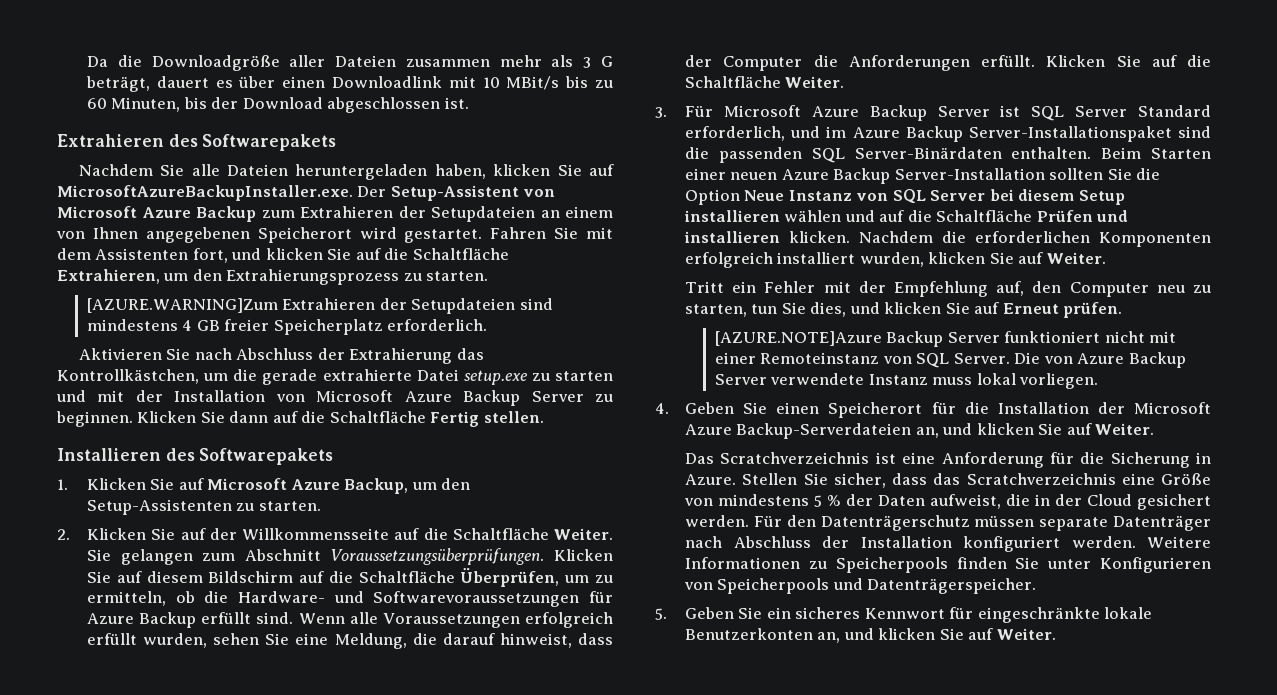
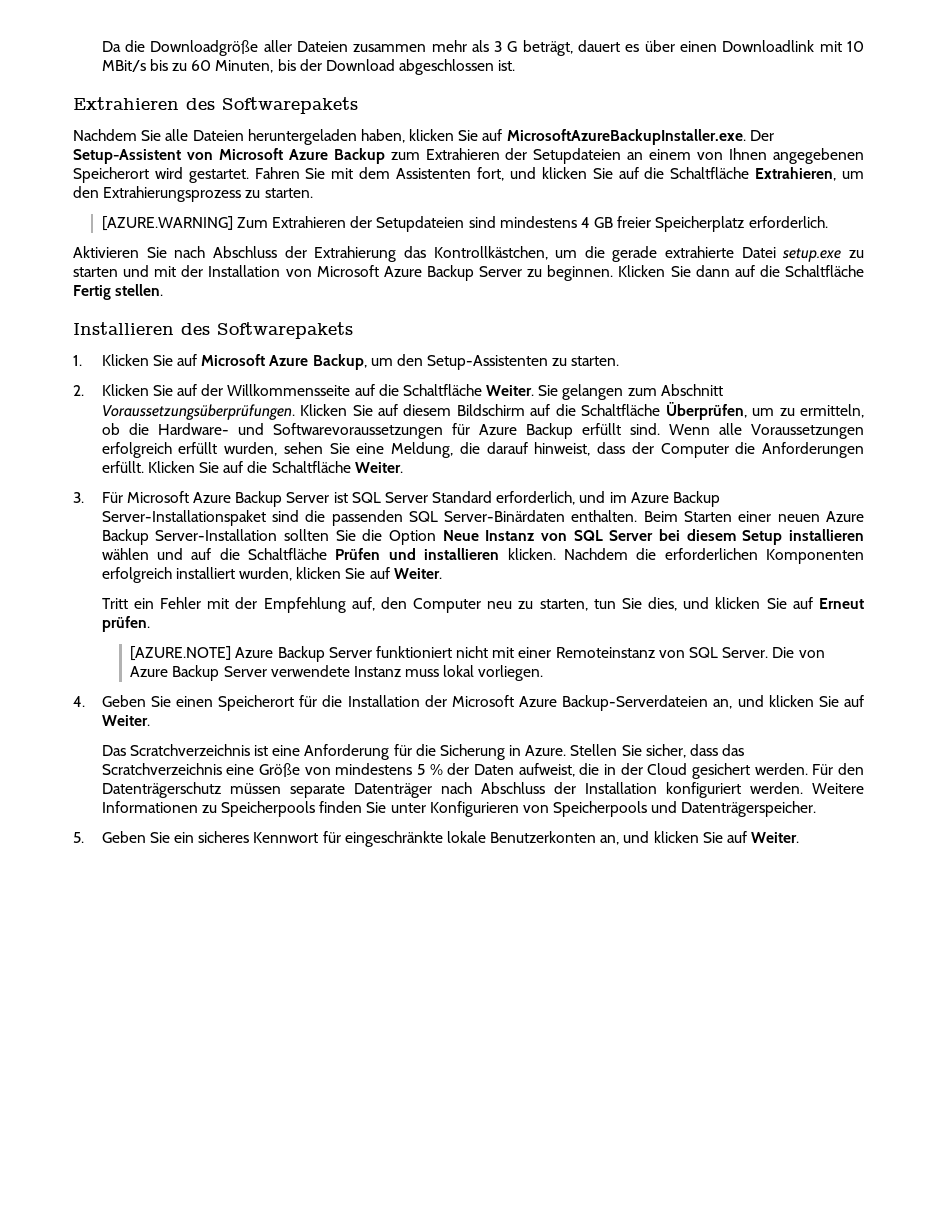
- [AZURE.WARNING]Zum Extrahieren der Setupdateien sind mindestens 4 GB freier Speicherplatz erforderlich.
+ [AZURE.WARNING] Zum Extrahieren der Setupdateien sind mindestens 4 GB freier Speicherplatz erforderlich.
- [AZURE.NOTE]Azure Backup Server funktioniert nicht mit einer Remoteinstanz von SQL Server.
+ [AZURE.NOTE] Azure Backup Server funktioniert nicht mit einer Remoteinstanz von SQL Server.

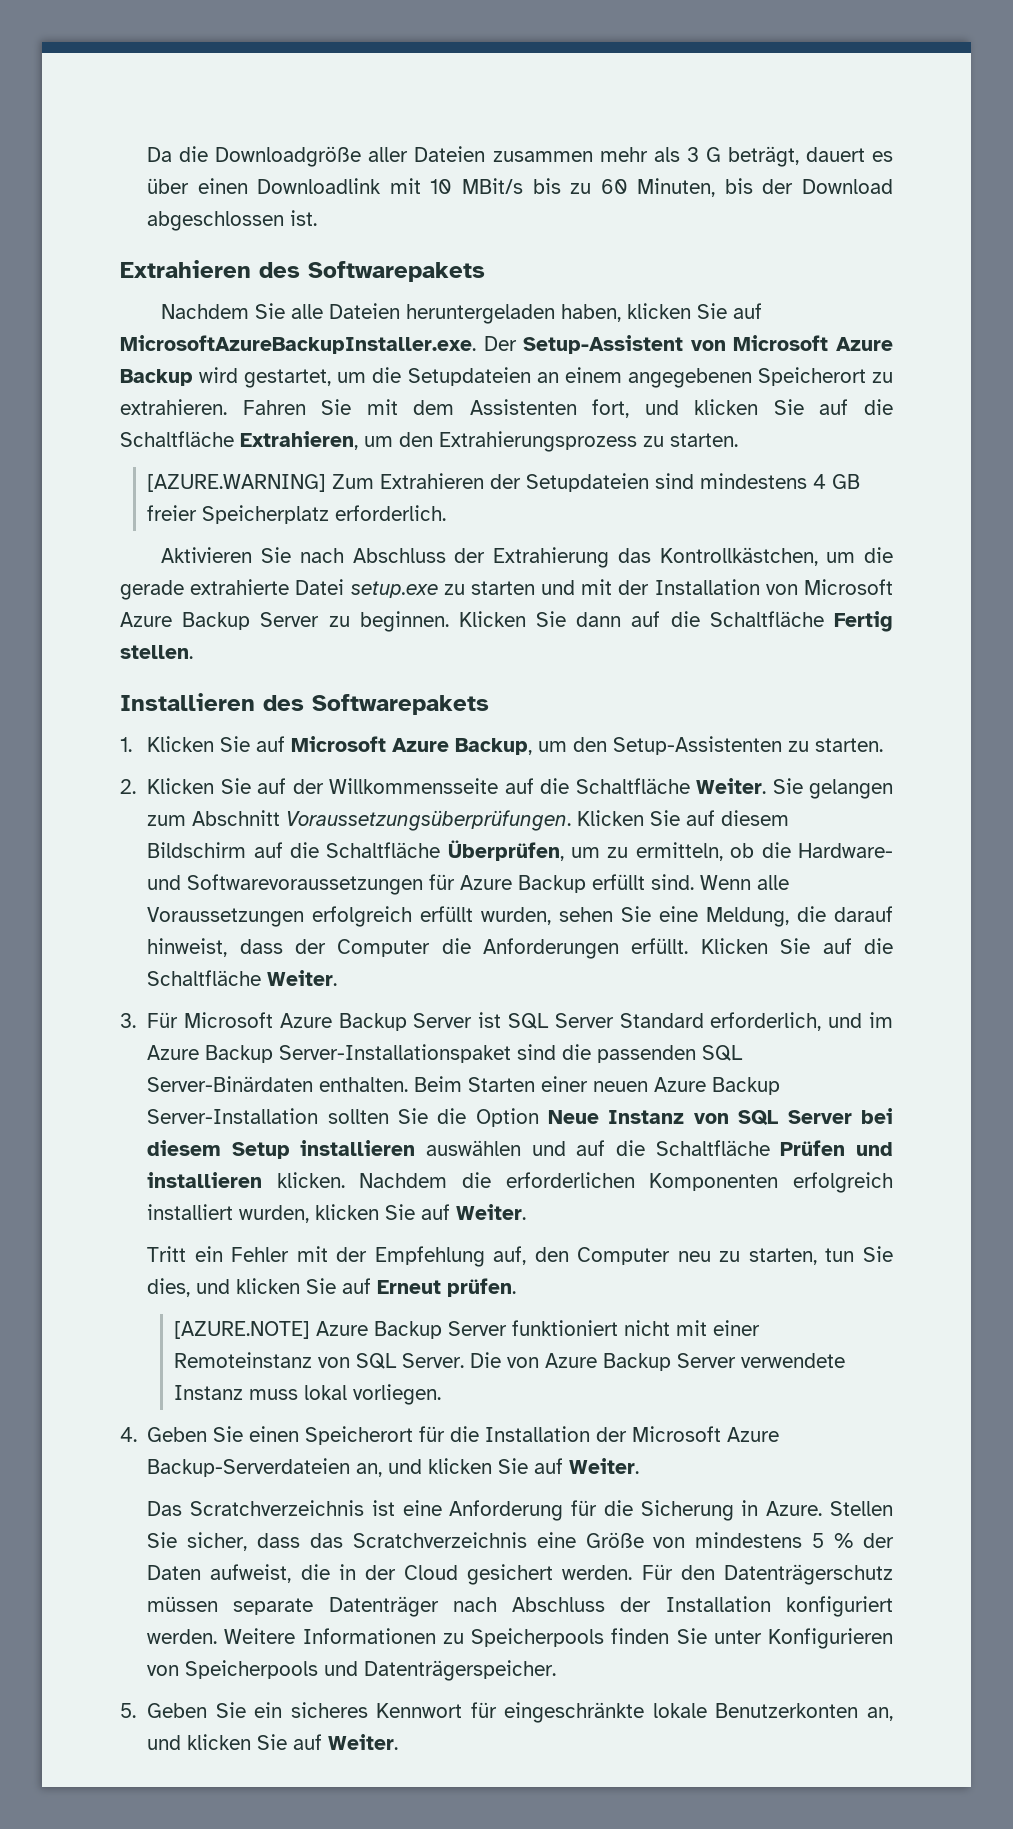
- Nachdem Sie alle Dateien heruntergeladen haben, klicken Sie auf MicrosoftAzureBackupInstaller.exe. Der Setup-Assistent von Microsoft Azure Backup zum Extrahieren der Setupdateien an einem von Ihnen angegebenen Speicherort wird gestartet.
+ Nachdem Sie alle Dateien heruntergeladen haben, klicken Sie auf MicrosoftAzureBackupInstaller.exe. Der Setup-Assistent von Microsoft Azure Backup wird gestartet, um die Setupdateien an einem angegebenen Speicherort zu extrahieren.
- Beim Starten einer neuen Azure Backup Server-Installation sollten Sie die Option Neue Instanz von SQL Server bei diesem Setup installieren wählen und auf die Schaltfläche Prüfen und installieren klicken.
+ Beim Starten einer neuen Azure Backup Server-Installation sollten Sie die Option Neue Instanz von SQL Server bei diesem Setup installieren auswählen und auf die Schaltfläche Prüfen und installieren klicken.

